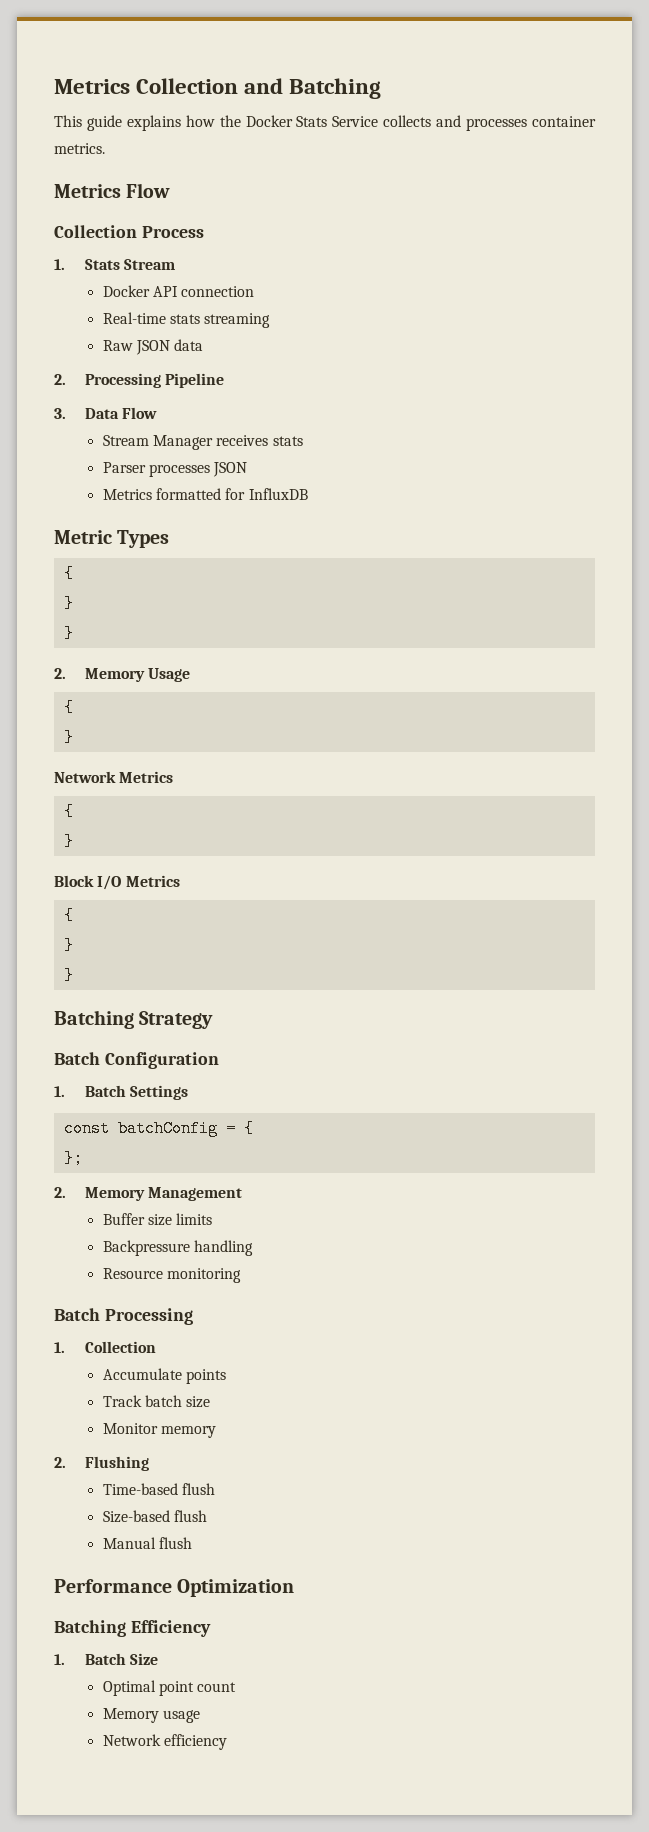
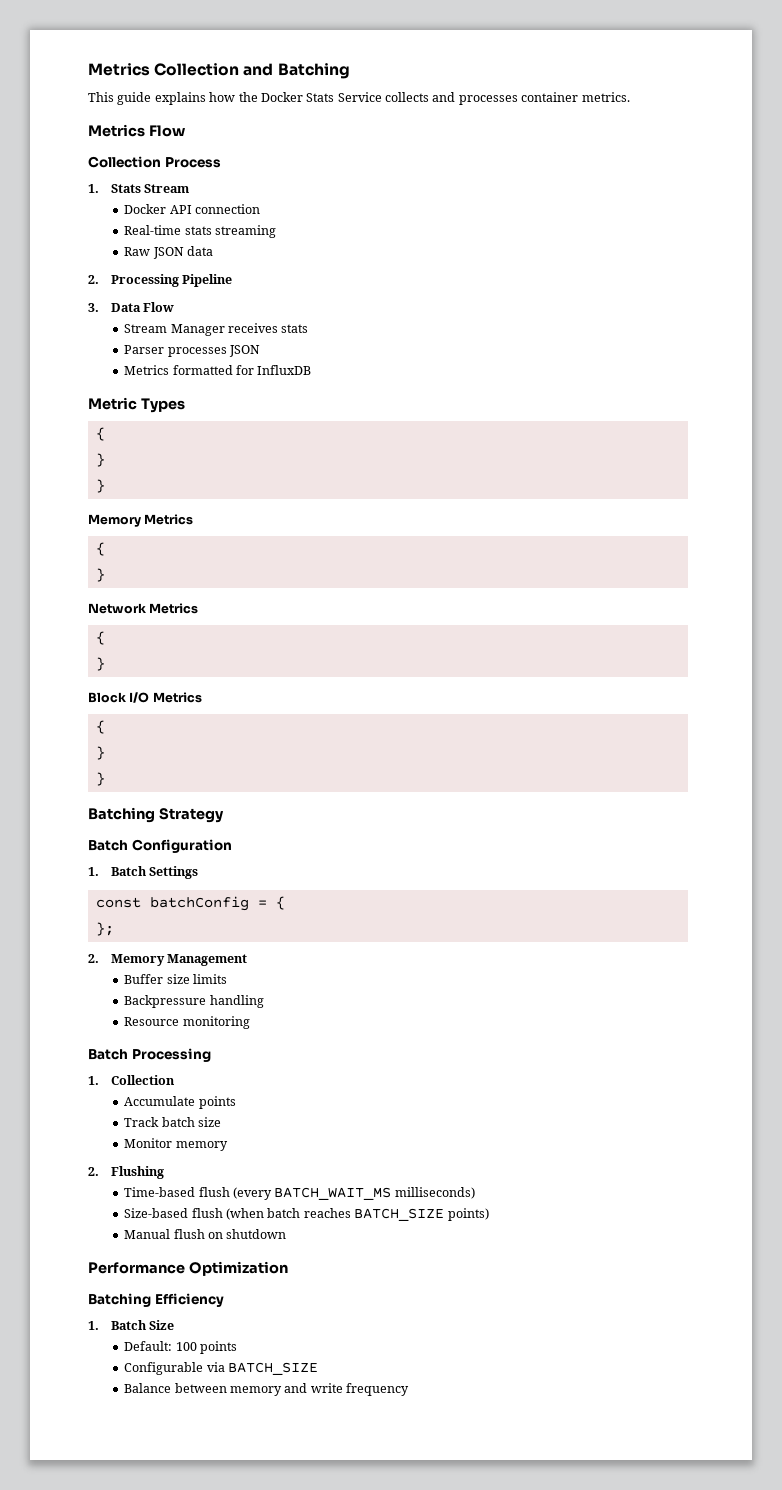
- 2. Memory Usage
+ Memory Metrics
- Time-based flush
+ Time-based flush (every BATCH_WAIT_MS milliseconds)
- Size-based flush
+ Size-based flush (when batch reaches BATCH_SIZE points)
- Manual flush
+ Manual flush on shutdown
- Optimal point count
- Memory usage
- Network efficiency
+ Default: 100 points
+ Configurable via BATCH_SIZE
+ Balance between memory and write frequency

